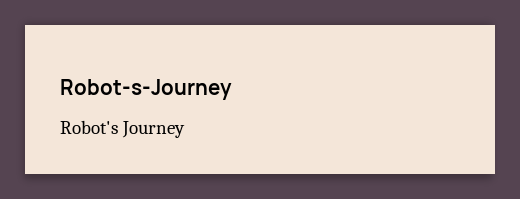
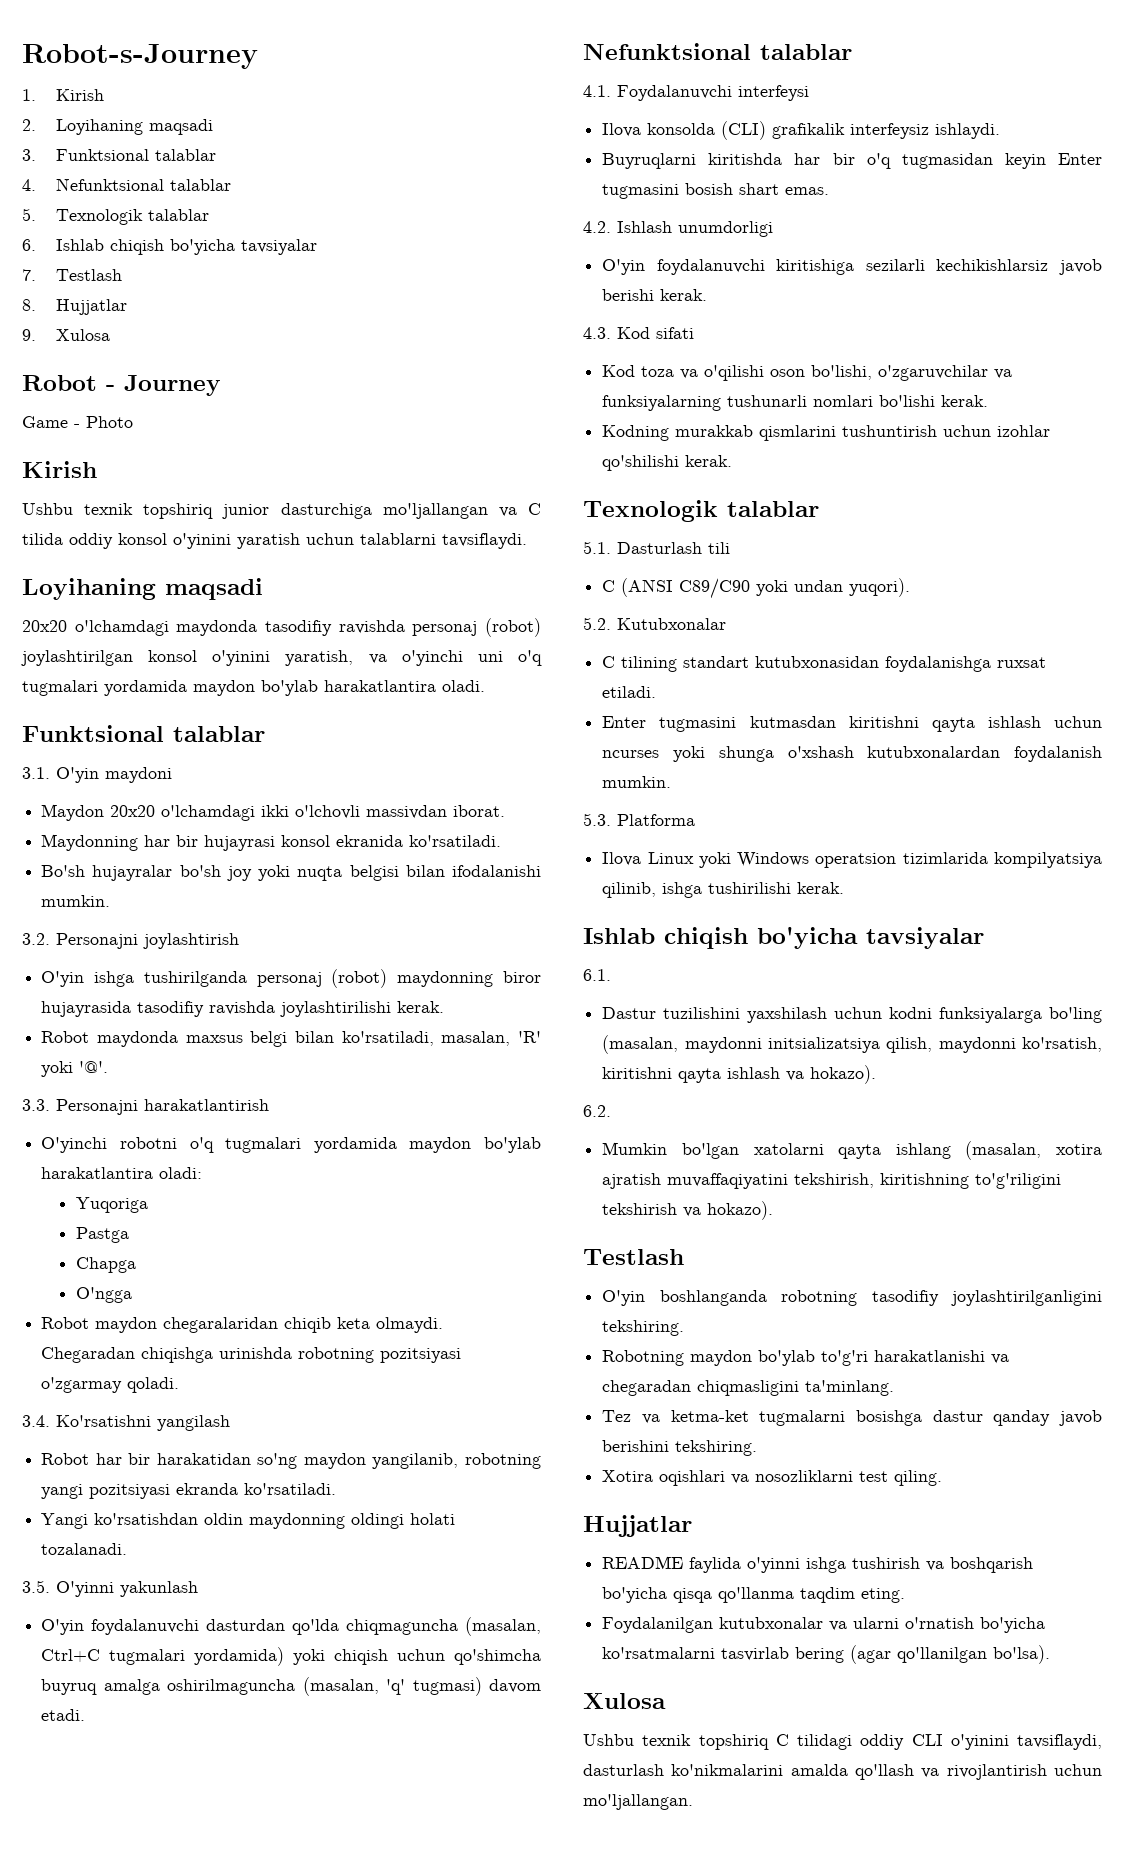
- Robot's Journey
+ 1. Kirish
+ 2. Loyihaning maqsadi
+ 3. Funktsional talablar
+ 4. Nefunktsional talablar
+ 5. Texnologik talablar
+ 6. Ishlab chiqish bo'yicha tavsiyalar
+ 7. Testlash
+ 8. Hujjatlar
+ 9. Xulosa
+ Robot - Journey
+ Game - Photo
+ Kirish
+ Ushbu texnik topshiriq junior dasturchiga mo'ljallangan va C tilida oddiy konsol o'yinini yaratish uchun talablarni tavsiflaydi.
+ Loyihaning maqsadi
+ 20x20 o'lchamdagi maydonda tasodifiy ravishda personaj (robot) joylashtirilgan konsol o'yinini yaratish, va o'yinchi uni o'q tugmalari yordamida maydon bo'ylab harakatlantira oladi.
+ Funktsional talablar
+ 3.1. O'yin maydoni
+ Maydon 20x20 o'lchamdagi ikki o'lchovli massivdan iborat.
+ Maydonning har bir hujayrasi konsol ekranida ko'rsatiladi.
+ Bo'sh hujayralar bo'sh joy yoki nuqta belgisi bilan ifodalanishi mumkin.
+ 3.2. Personajni joylashtirish
+ O'yin ishga tushirilganda personaj (robot) maydonning biror hujayrasida tasodifiy ravishda joylashtirilishi kerak.
+ Robot maydonda maxsus belgi bilan ko'rsatiladi, masalan, 'R' yoki '@'.
+ 3.3. Personajni harakatlantirish
+ O'yinchi robotni o'q tugmalari yordamida maydon bo'ylab harakatlantira oladi:
+ Yuqoriga
+ Pastga
+ Chapga
+ O'ngga
+ Robot maydon chegaralaridan chiqib keta olmaydi. Chegaradan chiqishga urinishda robotning pozitsiyasi o'zgarmay qoladi.
+ 3.4. Ko'rsatishni yangilash
+ Robot har bir harakatidan so'ng maydon yangilanib, robotning yangi pozitsiyasi ekranda ko'rsatiladi.
+ Yangi ko'rsatishdan oldin maydonning oldingi holati tozalanadi.
+ 3.5. O'yinni yakunlash
+ O'yin foydalanuvchi dasturdan qo'lda chiqmaguncha (masalan, Ctrl+C tugmalari yordamida) yoki chiqish uchun qo'shimcha buyruq amalga oshirilmaguncha (masalan, 'q' tugmasi) davom etadi.
+ Nefunktsional talablar
+ 4.1. Foydalanuvchi interfeysi
+ Ilova konsolda (CLI) grafikalik interfeysiz ishlaydi.
+ Buyruqlarni kiritishda har bir o'q tugmasidan keyin Enter tugmasini bosish shart emas.
+ 4.2. Ishlash unumdorligi
+ O'yin foydalanuvchi kiritishiga sezilarli kechikishlarsiz javob berishi kerak.
+ 4.3. Kod sifati
+ Kod toza va o'qilishi oson bo'lishi, o'zgaruvchilar va funksiyalarning tushunarli nomlari bo'lishi kerak.
+ Kodning murakkab qismlarini tushuntirish uchun izohlar qo'shilishi kerak.
+ Texnologik talablar
+ 5.1. Dasturlash tili
+ C (ANSI C89/C90 yoki undan yuqori).
+ 5.2. Kutubxonalar
+ C tilining standart kutubxonasidan foydalanishga ruxsat etiladi.
+ Enter tugmasini kutmasdan kiritishni qayta ishlash uchun ncurses yoki shunga o'xshash kutubxonalardan foydalanish mumkin.
+ 5.3. Platforma
+ Ilova Linux yoki Windows operatsion tizimlarida kompilyatsiya qilinib, ishga tushirilishi kerak.
+ Ishlab chiqish bo'yicha tavsiyalar
+ 6.1.
+ Dastur tuzilishini yaxshilash uchun kodni funksiyalarga bo'ling (masalan, maydonni initsializatsiya qilish, maydonni ko'rsatish, kiritishni qayta ishlash va hokazo).
+ 6.2.
+ Mumkin bo'lgan xatolarni qayta ishlang (masalan, xotira ajratish muvaffaqiyatini tekshirish, kiritishning to'g'riligini tekshirish va hokazo).
+ Testlash
+ O'yin boshlanganda robotning tasodifiy joylashtirilganligini tekshiring.
+ Robotning maydon bo'ylab to'g'ri harakatlanishi va chegaradan chiqmasligini ta'minlang.
+ Tez va ketma-ket tugmalarni bosishga dastur qanday javob berishini tekshiring.
+ Xotira oqishlari va nosozliklarni test qiling.
+ Hujjatlar
+ README faylida o'yinni ishga tushirish va boshqarish bo'yicha qisqa qo'llanma taqdim eting.
+ Foydalanilgan kutubxonalar va ularni o'rnatish bo'yicha ko'rsatmalarni tasvirlab bering (agar qo'llanilgan bo'lsa).
+ Xulosa
+ Ushbu texnik topshiriq C tilidagi oddiy CLI o'yinini tavsiflaydi, dasturlash ko'nikmalarini amalda qo'llash va rivojlantirish uchun mo'ljallangan.

